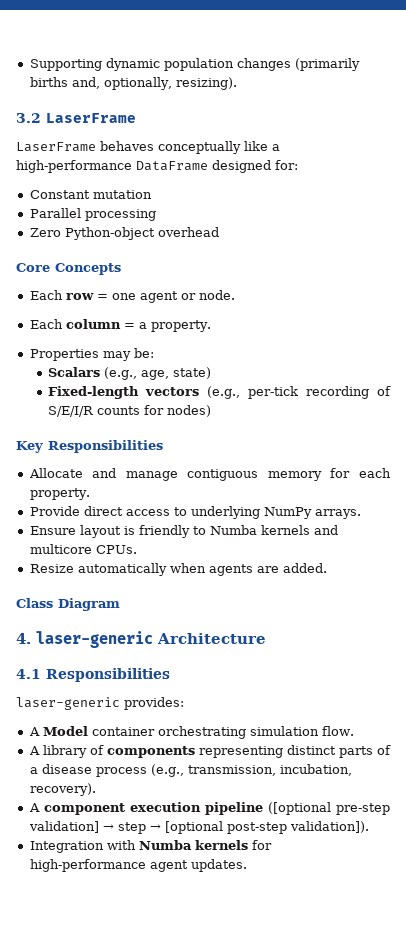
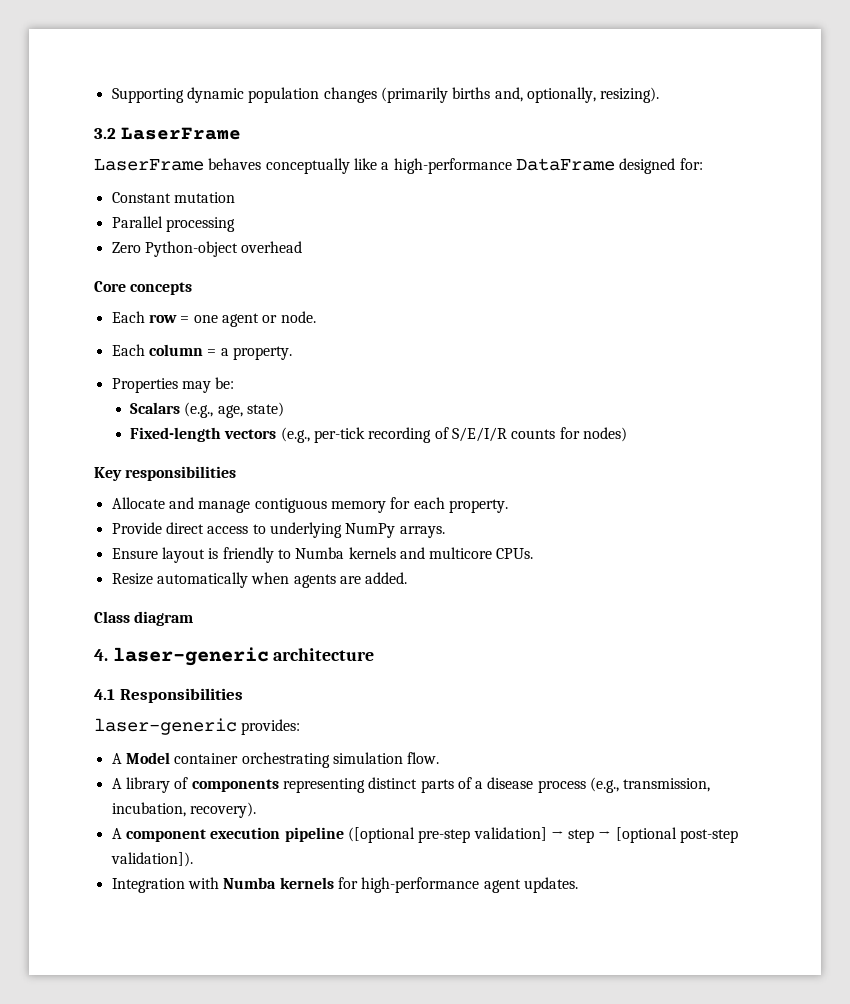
- Core Concepts
+ Core concepts
- Key Responsibilities
+ Key responsibilities
- Class Diagram
+ Class diagram
- 4. laser-generic Architecture
+ 4. laser-generic architecture

